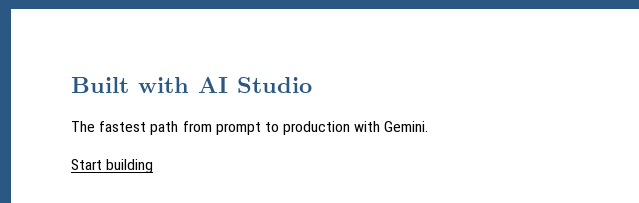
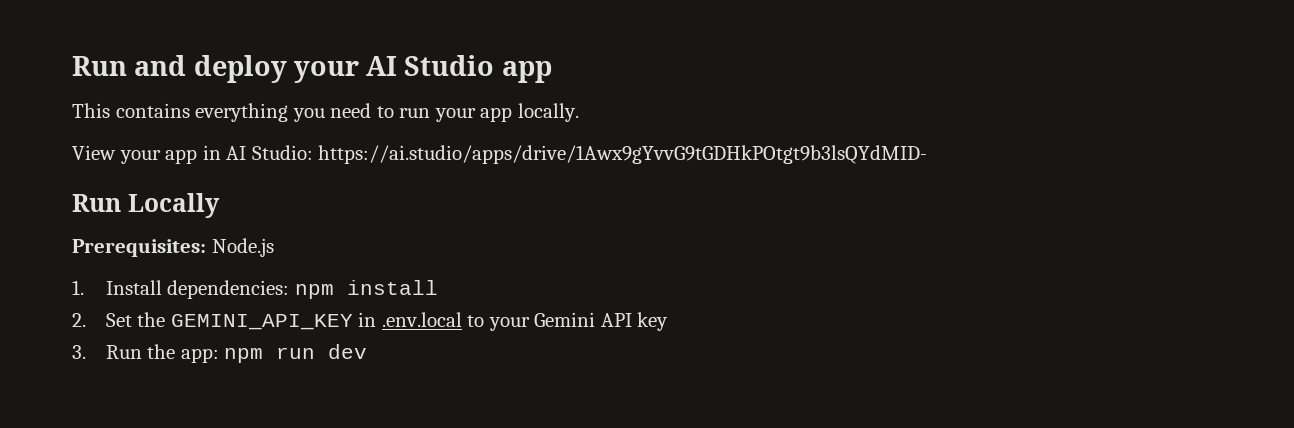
- Built with AI Studio
- The fastest path from prompt to production with Gemini.
- Start building
+ Run and deploy your AI Studio app
+ This contains everything you need to run your app locally.
+ View your app in AI Studio: https://ai.studio/apps/drive/1Awx9gYvvG9tGDHkPOtgt9b3lsQYdMID-
+ Run Locally
+ Prerequisites: Node.js
+ 1. Install dependencies: npm install
+ 2. Set the GEMINI_API_KEY in .env.local to your Gemini API key
+ 3. Run the app: npm run dev

